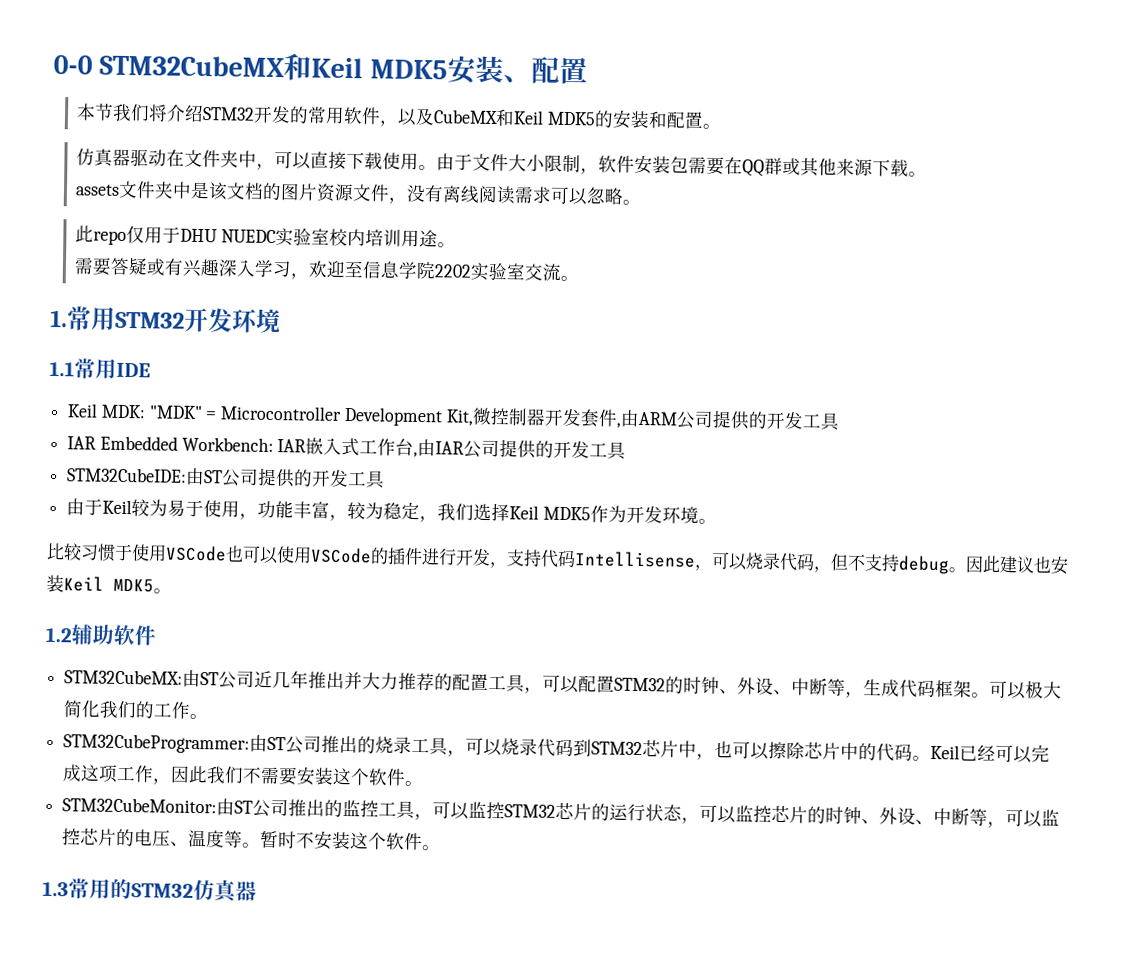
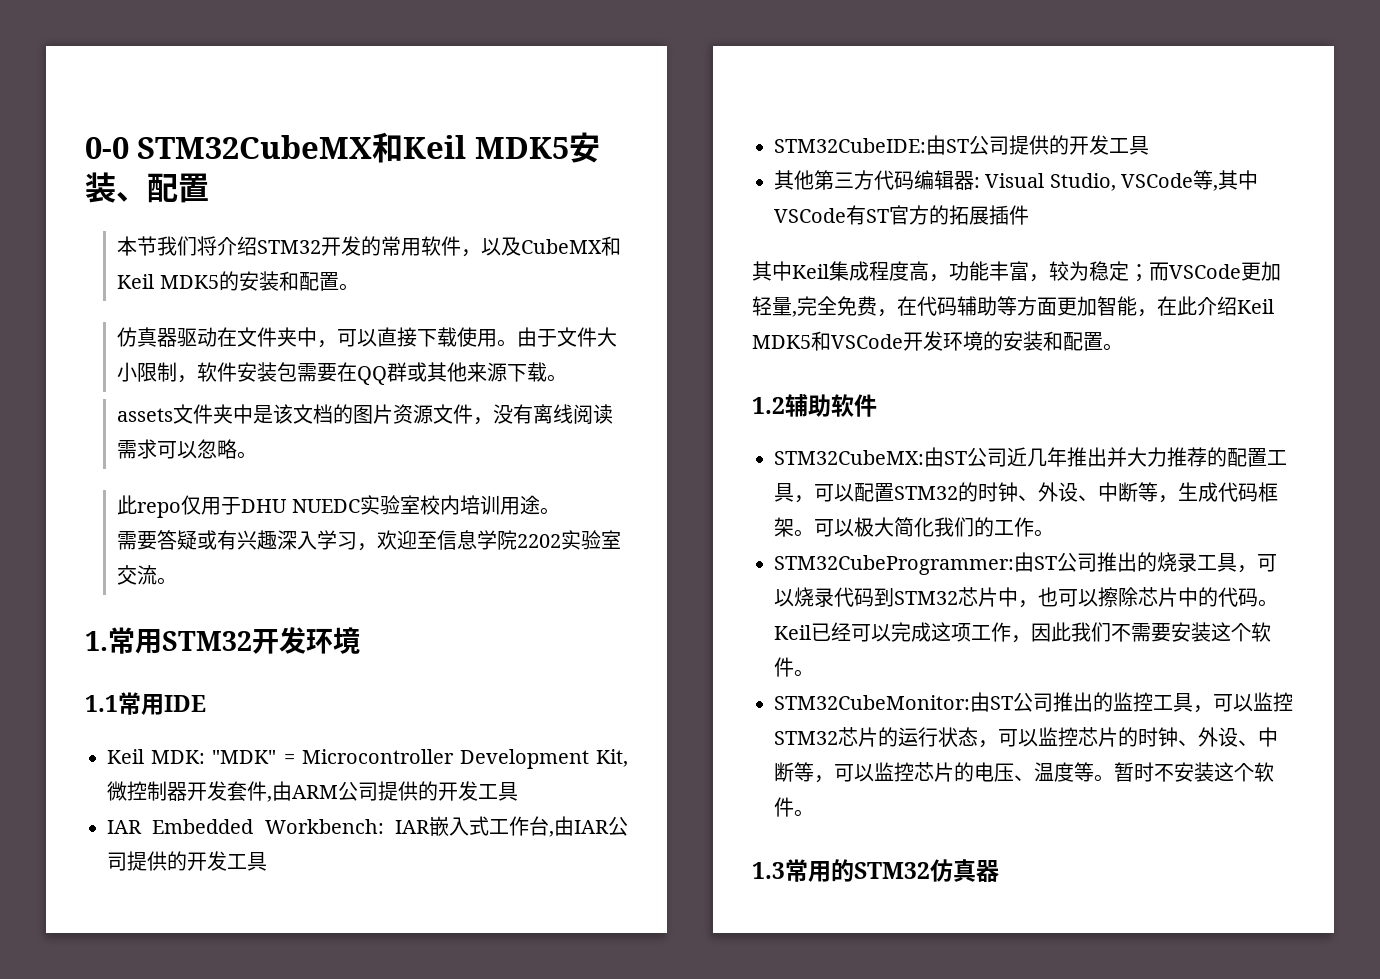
- 由于Keil较为易于使用，功能丰富，较为稳定，我们选择Keil MDK5作为开发环境。
- 比较习惯于使用VSCode也可以使用VSCode的插件进行开发，支持代码Intellisense，可以烧录代码，但不支持debug。因此建议也安装Keil MDK5。
+ 其他第三方代码编辑器: Visual Studio, VSCode等,其中VSCode有ST官方的拓展插件
+ 其中Keil集成程度高，功能丰富，较为稳定；而VSCode更加轻量,完全免费，在代码辅助等方面更加智能，在此介绍Keil MDK5和VSCode开发环境的安装和配置。

